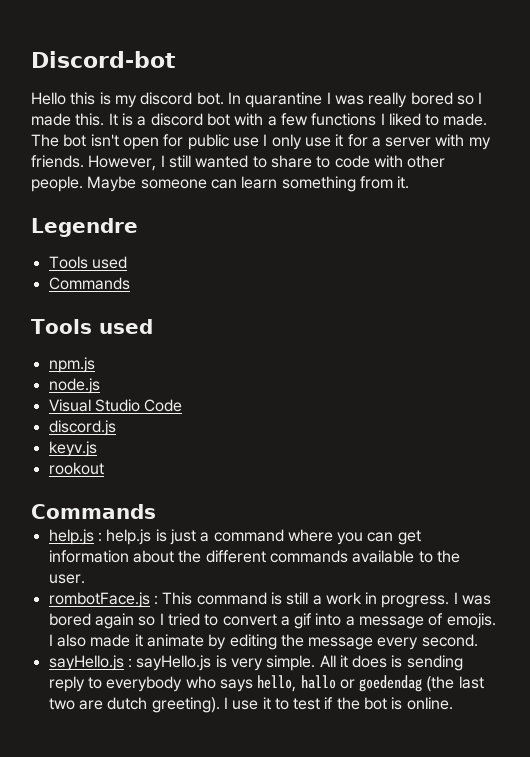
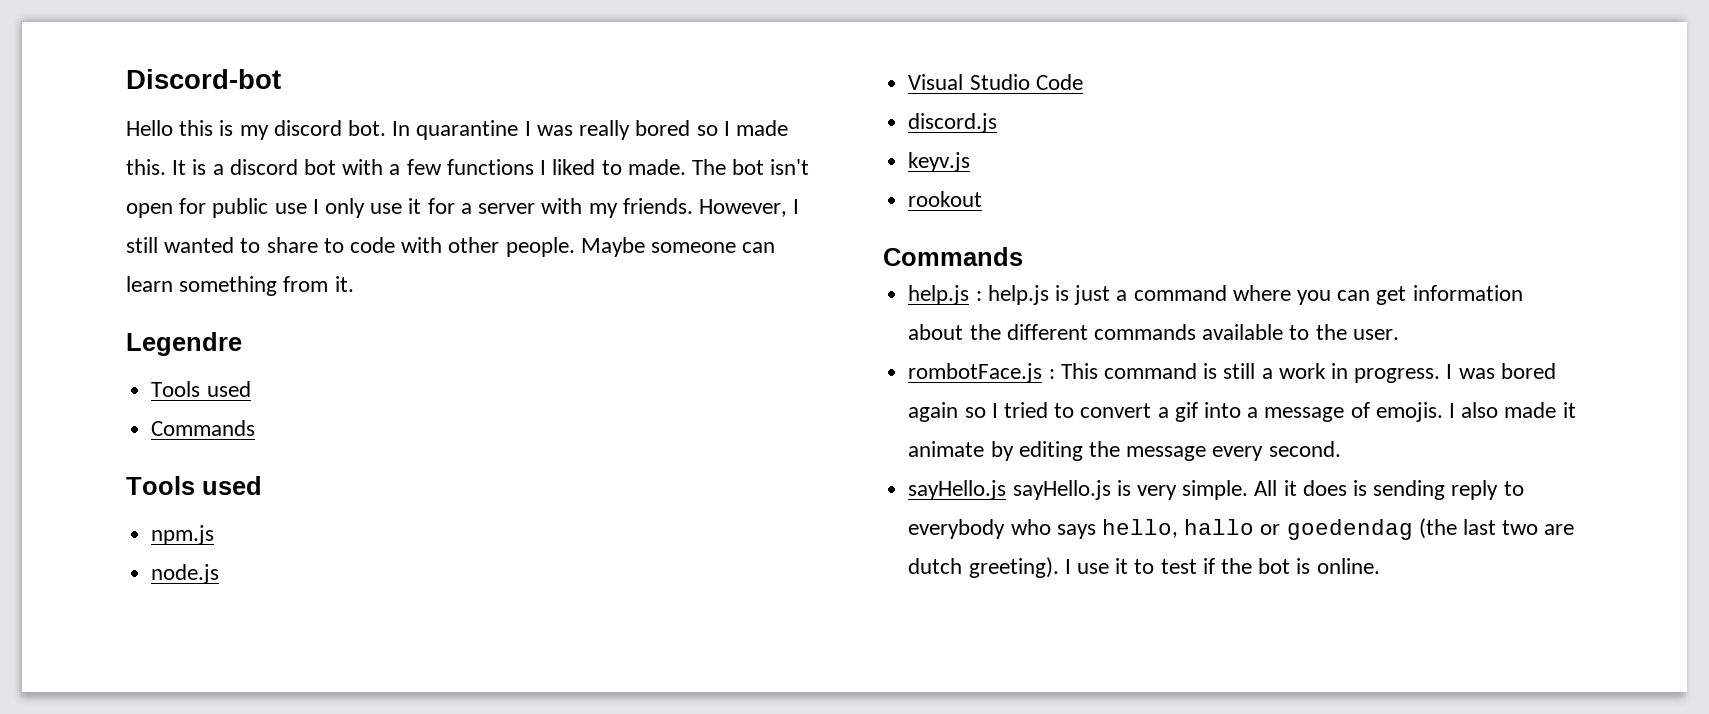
- sayHello.js : sayHello.js is very simple.
+ sayHello.js sayHello.js is very simple.

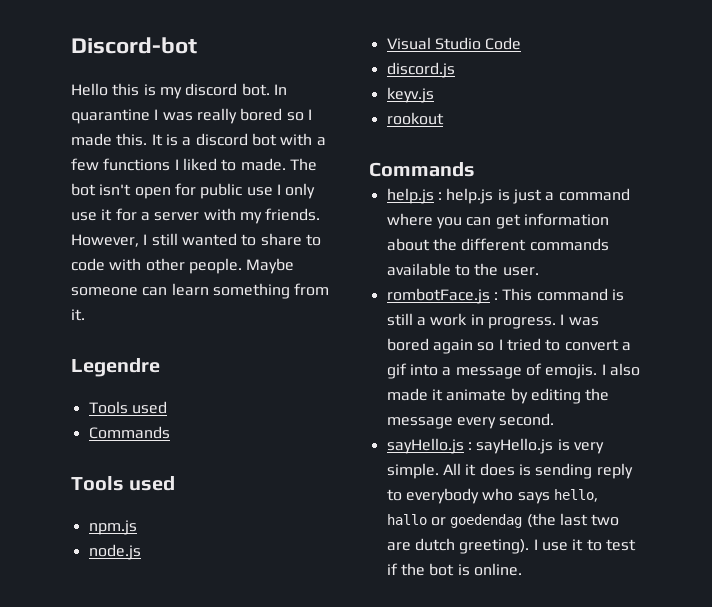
- sayHello.js sayHello.js is very simple.
+ sayHello.js : sayHello.js is very simple.

